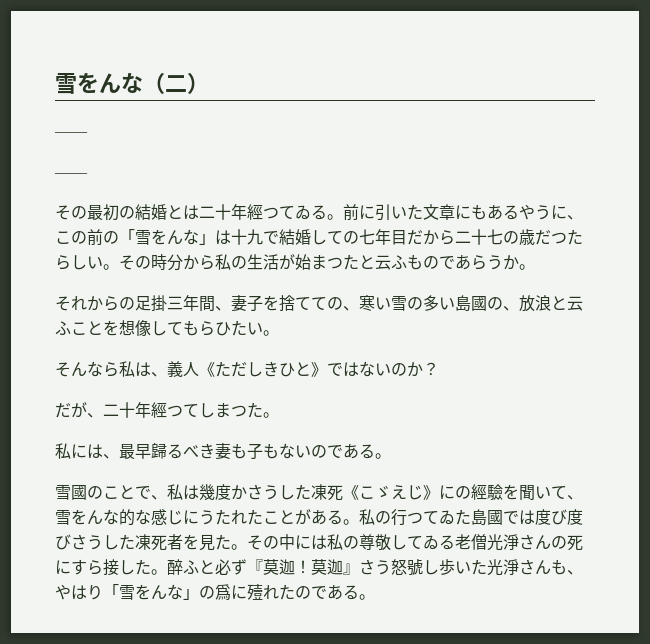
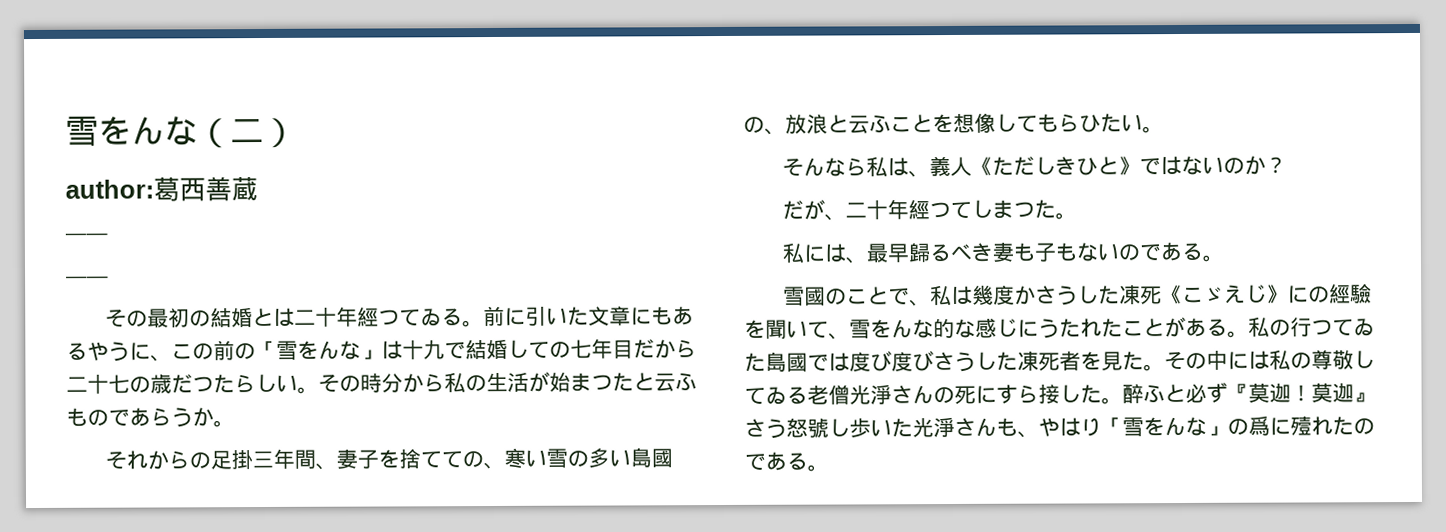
+ author:葛西善蔵

